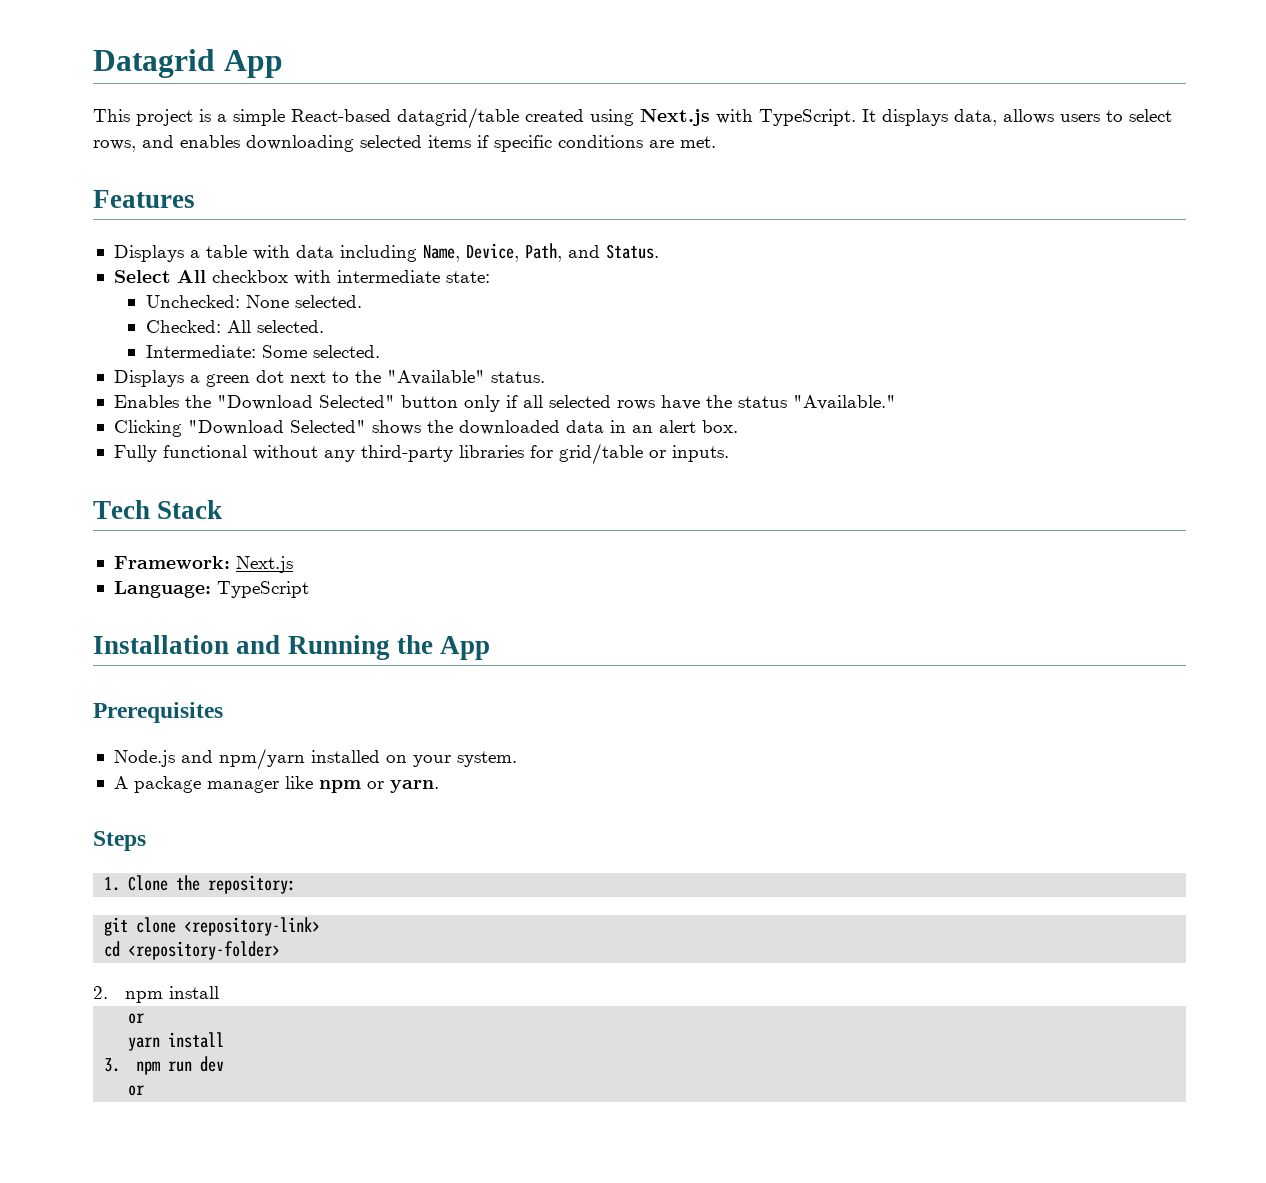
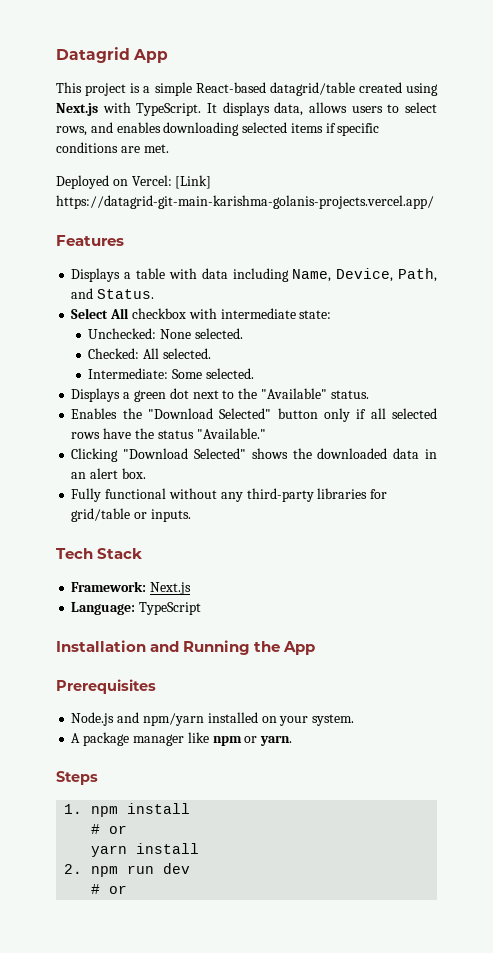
+ Deployed on Vercel: [Link] https://datagrid-git-main-karishma-golanis-projects.vercel.app/
- 1. Clone the repository:
- git clone <repository-link>
- cd <repository-folder>
- 2. npm install
- or
+ 1. npm install
+ # or
- 3. npm run dev
- or
+ 2. npm run dev
+ # or

